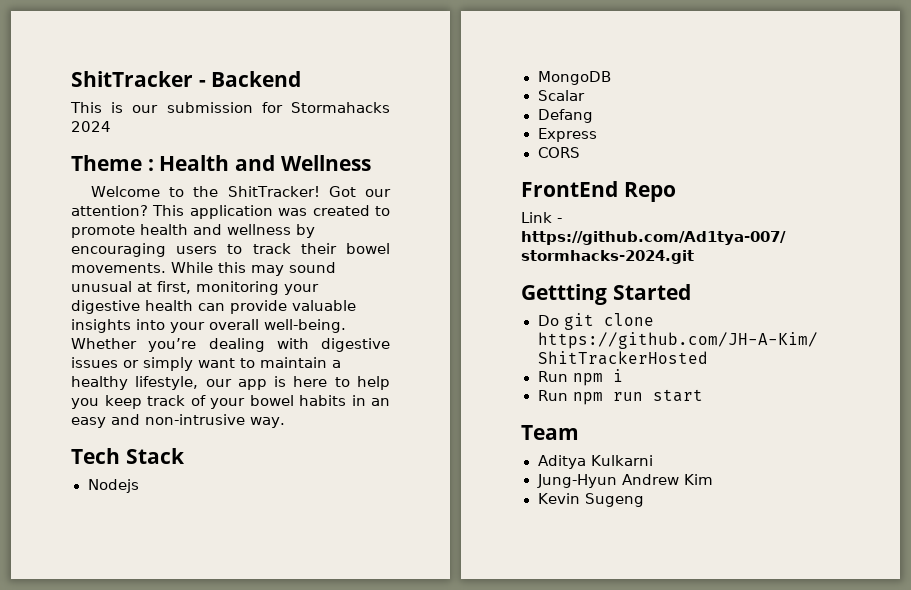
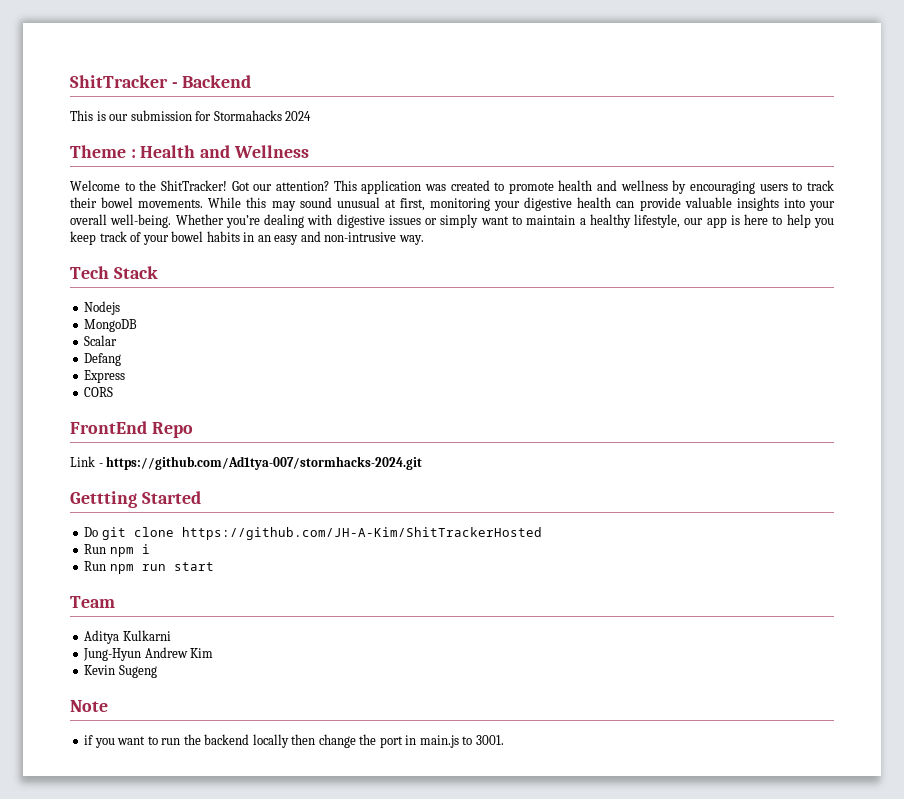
+ Note
+ if you want to run the backend locally then change the port in main.js to 3001.

